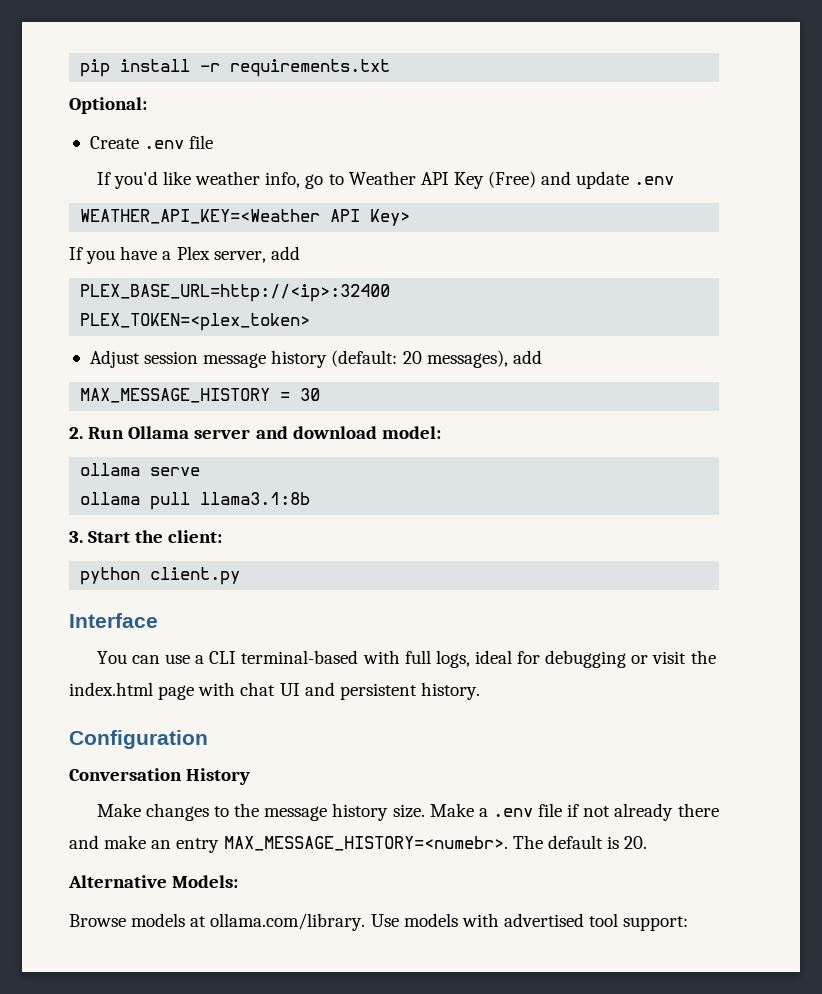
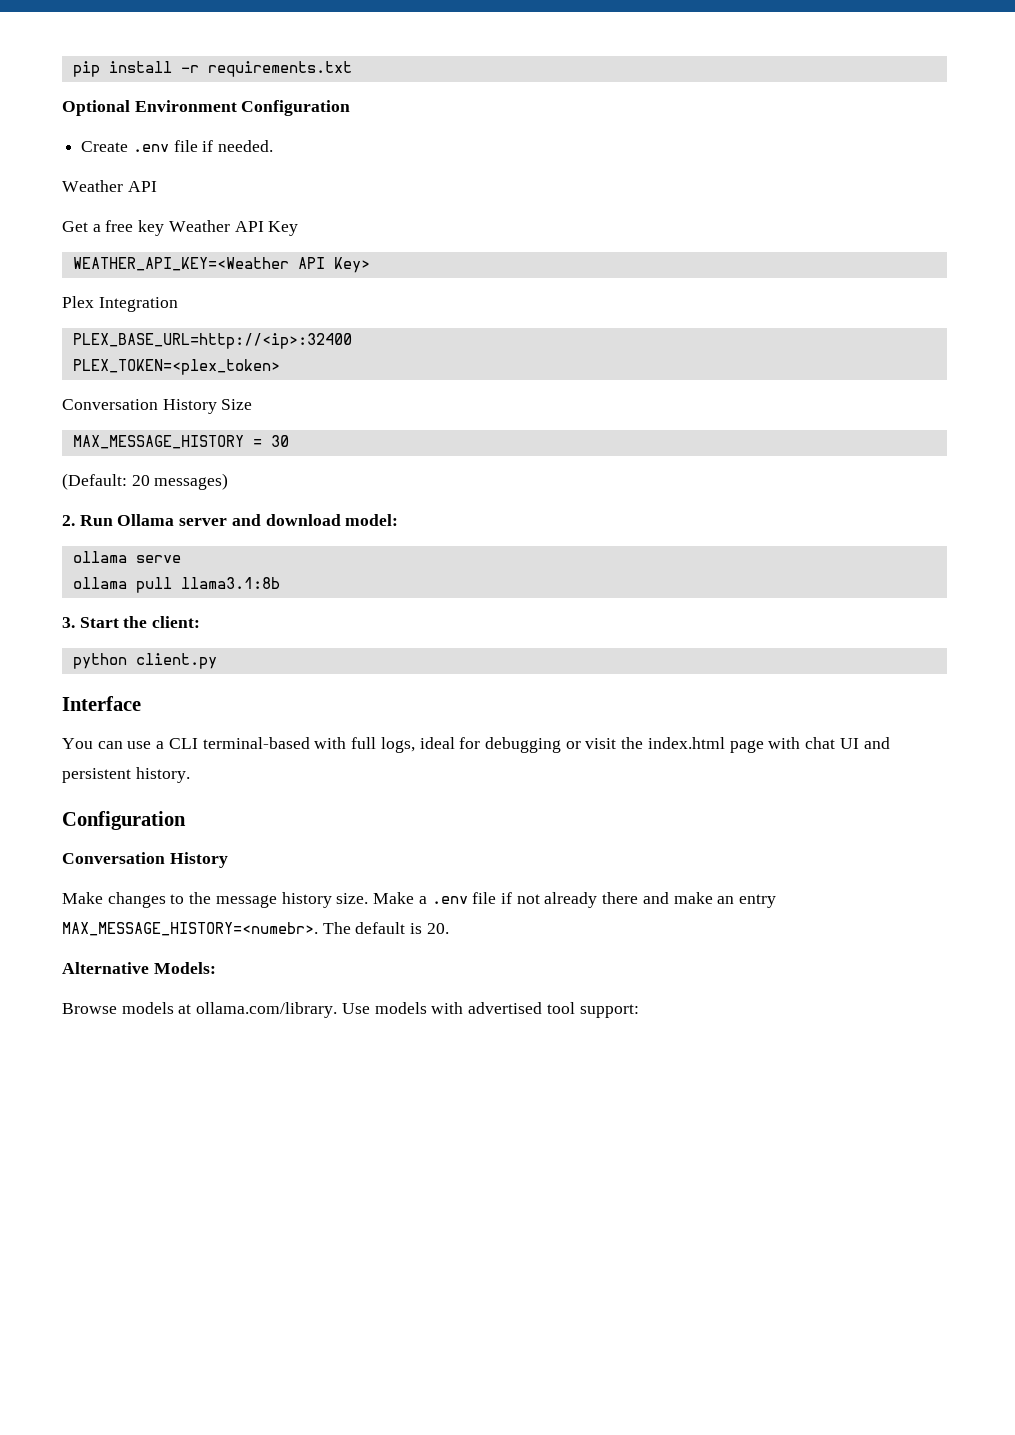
- Optional:
+ Optional Environment Configuration
- Create .env file
- If you'd like weather info, go to Weather API Key (Free) and update .env
+ Create .env file if needed.
+ Weather API
+ Get a free key Weather API Key
- If you have a Plex server, add
+ Plex Integration
  PLEX_BASE_URL=http://<ip>:32400
  PLEX_TOKEN=<plex_token>
- Adjust session message history (default: 20 messages), add
+ Conversation History Size
+ (Default: 20 messages)

